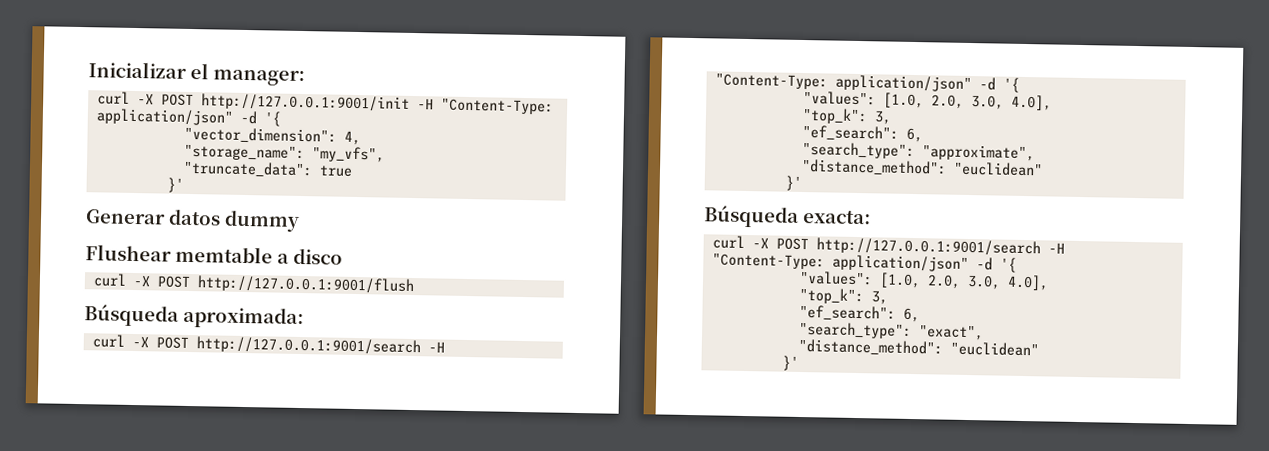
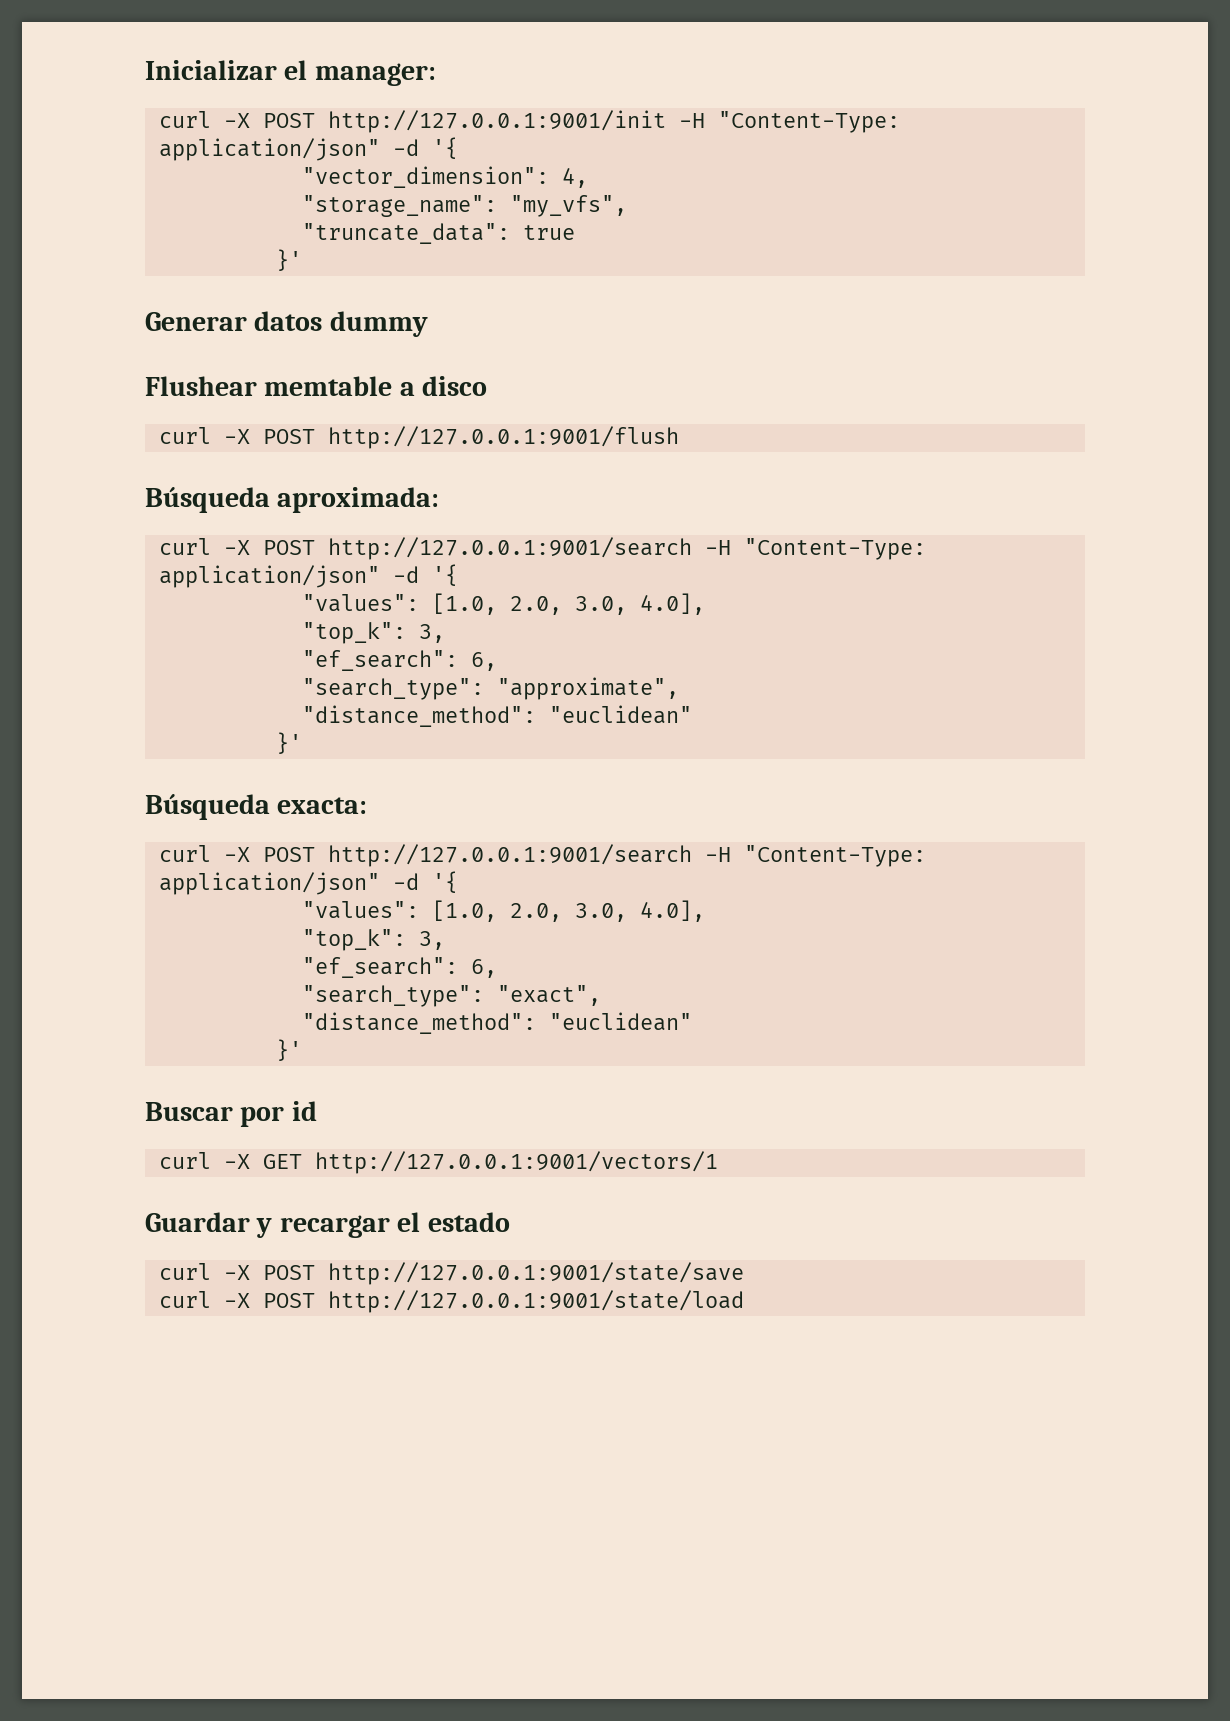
+ Buscar por id
+ curl -X GET http://127.0.0.1:9001/vectors/1
+ Guardar y recargar el estado
+ curl -X POST http://127.0.0.1:9001/state/save
+ curl -X POST http://127.0.0.1:9001/state/load

